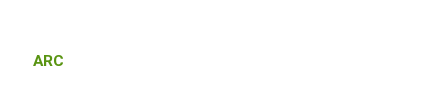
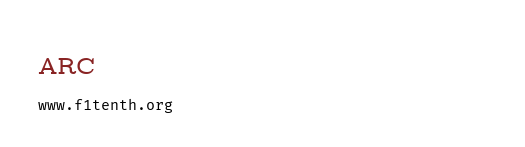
+ www.f1tenth.org

